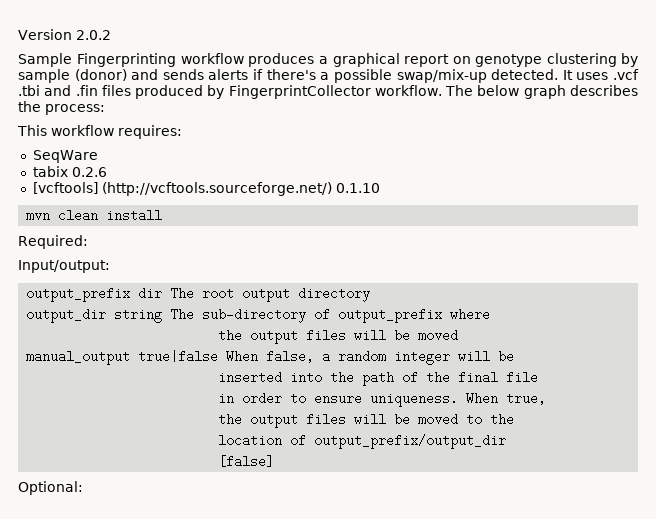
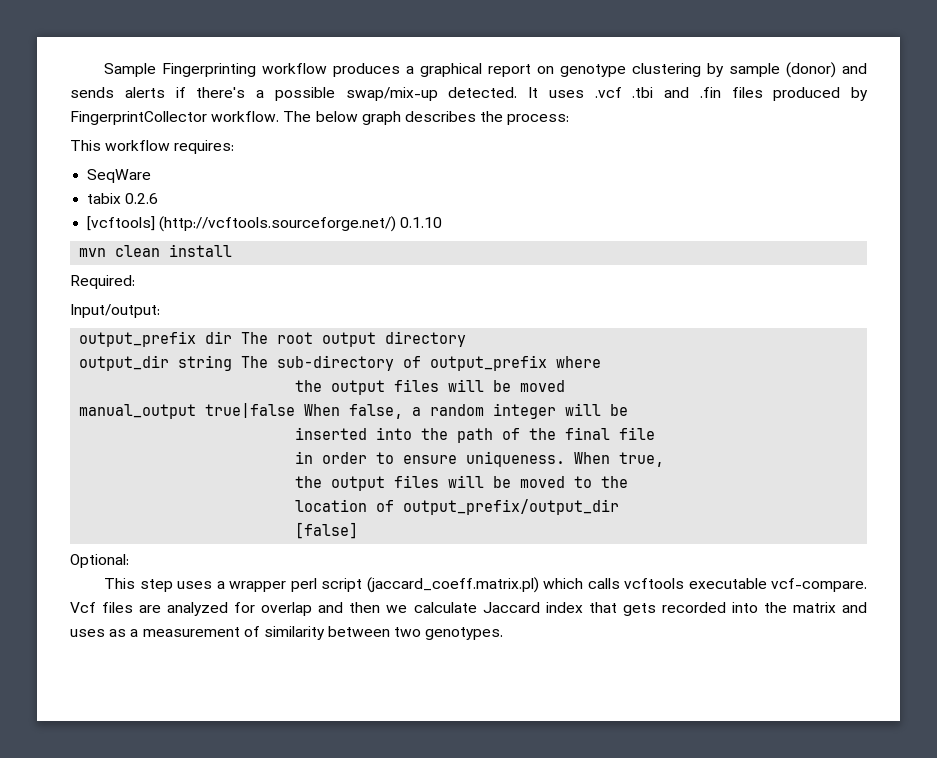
- Version 2.0.2
+ This step uses a wrapper perl script (jaccard_coeff.matrix.pl) which calls vcftools executable vcf-compare. Vcf files are analyzed for overlap and then we calculate Jaccard index that gets recorded into the matrix and uses as a measurement of similarity between two genotypes.

